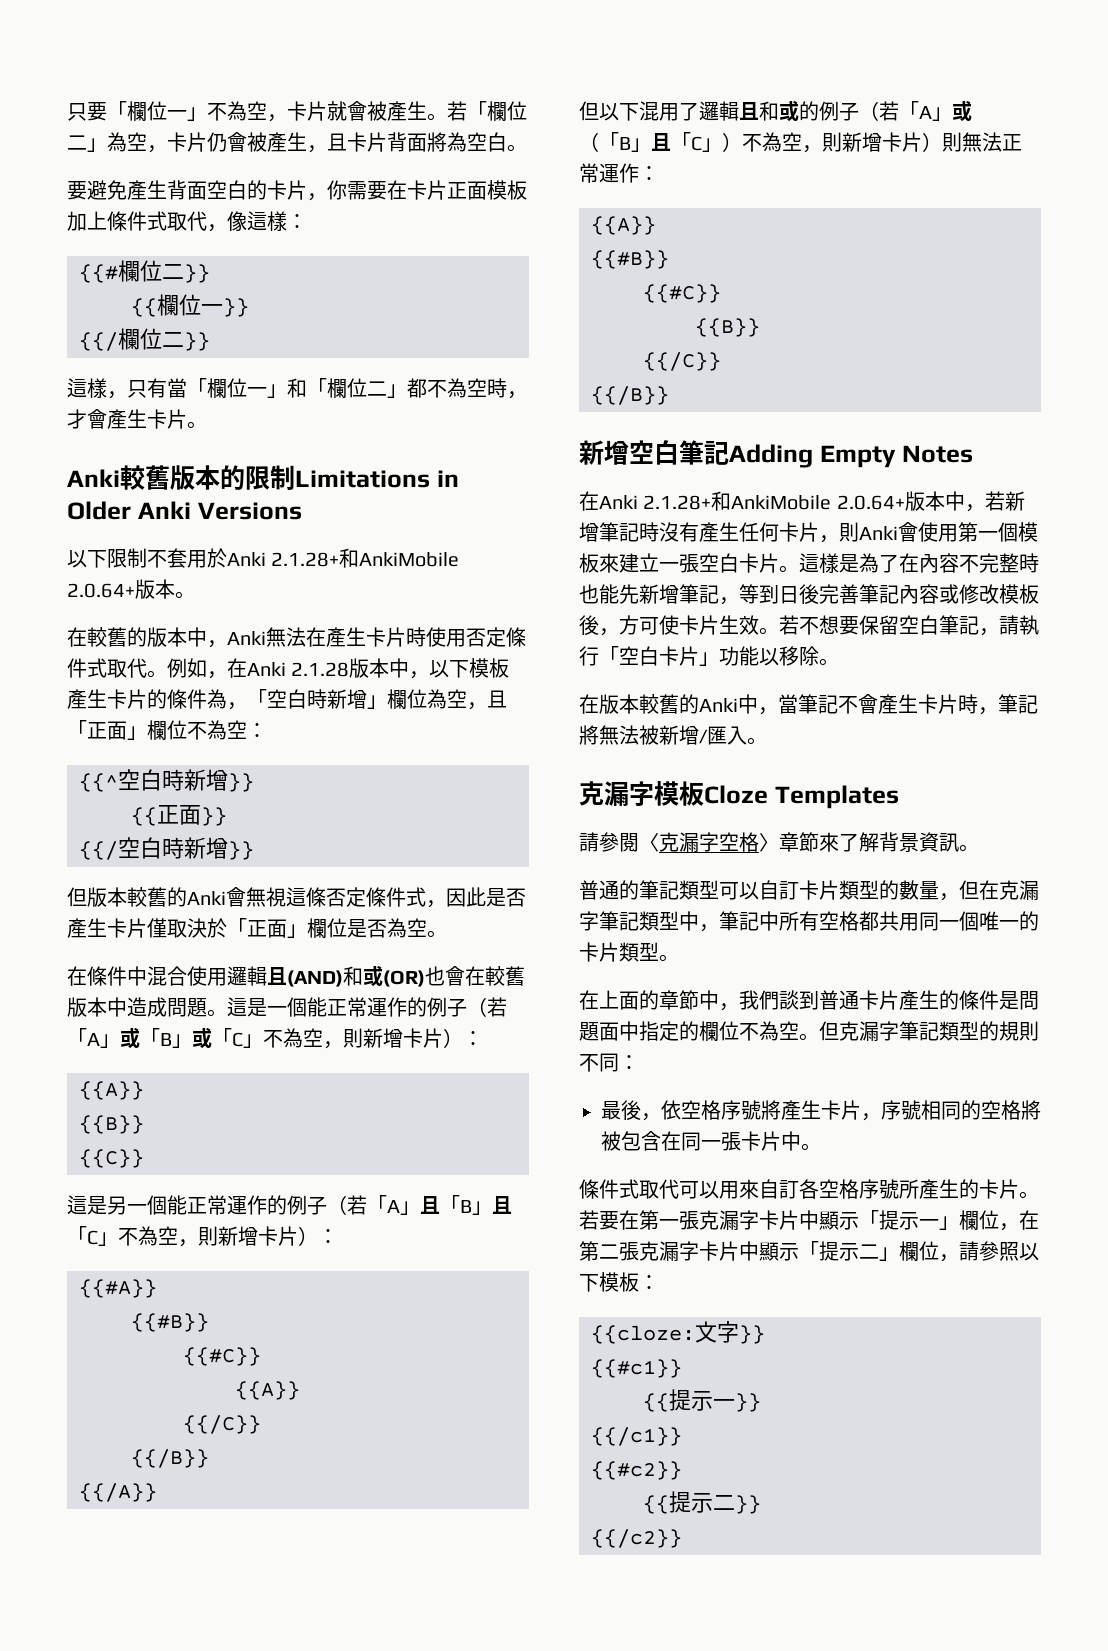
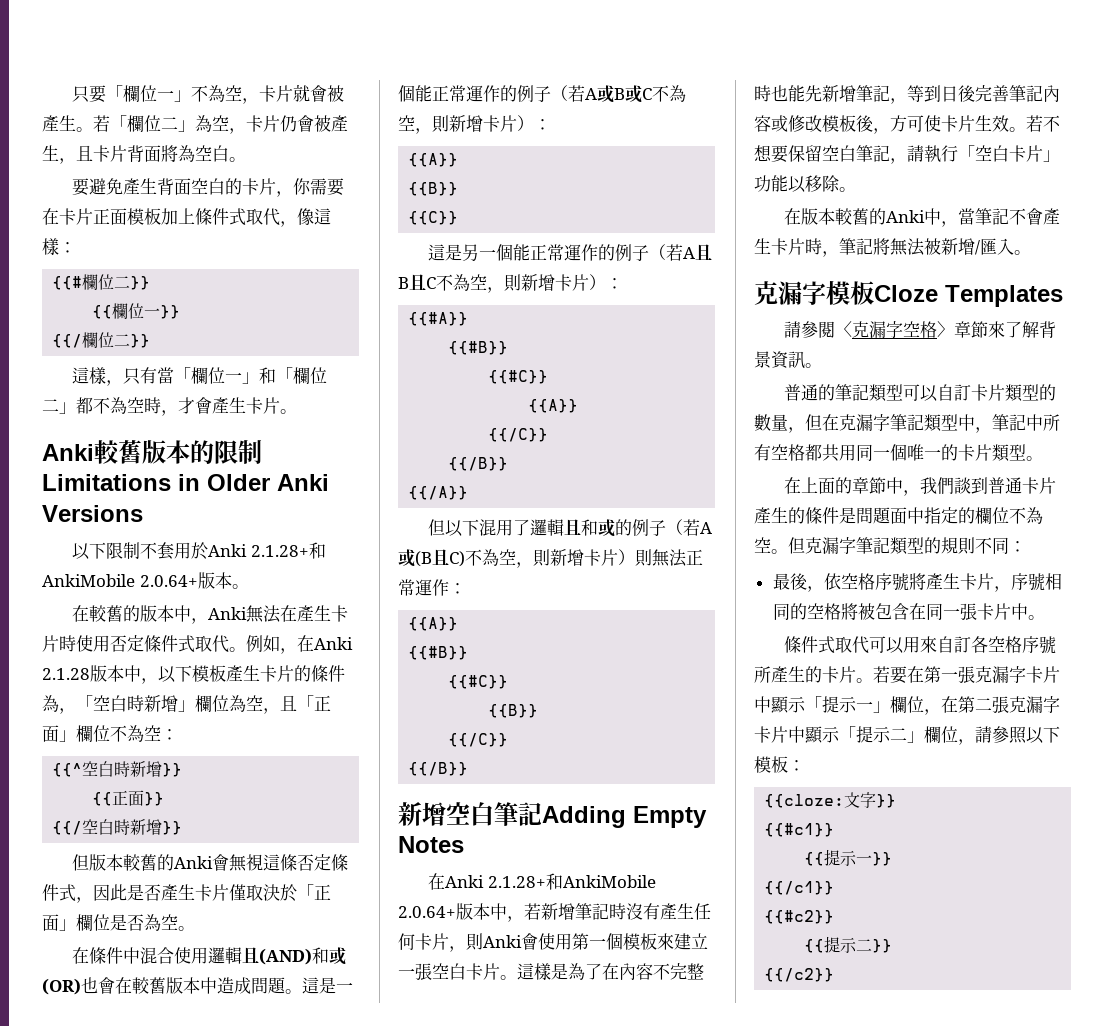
- 這是一個能正常運作的例子（若「A」或「B」或「C」不為空，則新增卡片）：
+ 這是一個能正常運作的例子（若A或B或C不為空，則新增卡片）：
- 這是另一個能正常運作的例子（若「A」且「B」且「C」不為空，則新增卡片）：
+ 這是另一個能正常運作的例子（若A且B且C不為空，則新增卡片）：
- 但以下混用了邏輯且和或的例子（若「A」或（「B」且「C」）不為空，則新增卡片）則無法正常運作：
+ 但以下混用了邏輯且和或的例子（若A或(B且C)不為空，則新增卡片）則無法正常運作：

